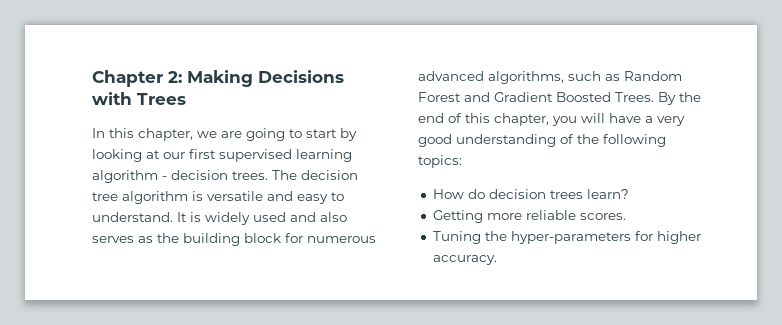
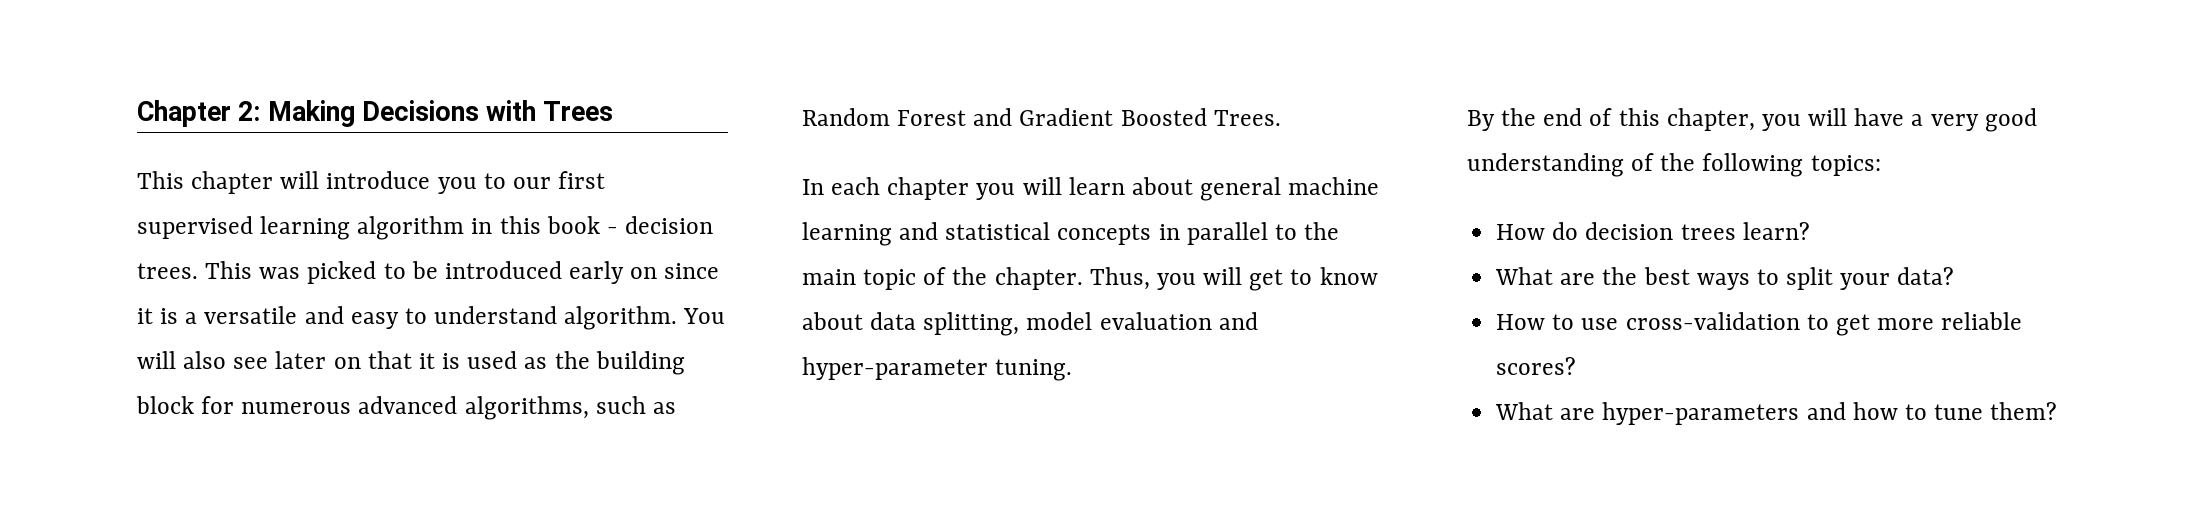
- In this chapter, we are going to start by looking at our first supervised learning algorithm - decision trees. The decision tree algorithm is versatile and easy to understand. It is widely used and also serves as the building block for numerous advanced algorithms, such as Random Forest and Gradient Boosted Trees. By the end of this chapter, you will have a very good understanding of the following topics:
+ This chapter will introduce you to our first supervised learning algorithm in this book - decision trees. This was picked to be introduced early on since it is a versatile and easy to understand algorithm. You will also see later on that it is used as the building block for numerous advanced algorithms, such as Random Forest and Gradient Boosted Trees.
+ In each chapter you will learn about general machine learning and statistical concepts in parallel to the main topic of the chapter. Thus, you will get to know about data splitting, model evaluation and hyper-parameter tuning.
+ By the end of this chapter, you will have a very good understanding of the following topics:
- Getting more reliable scores.
- Tuning the hyper-parameters for higher accuracy.
+ What are the best ways to split your data?
+ How to use cross-validation to get more reliable scores?
+ What are hyper-parameters and how to tune them?

